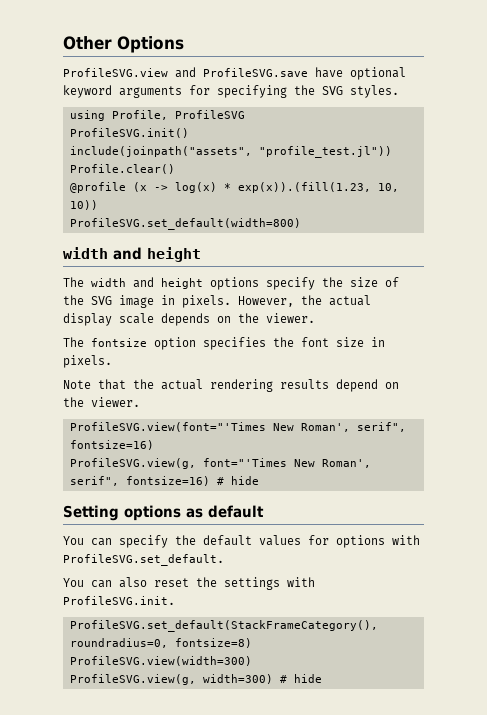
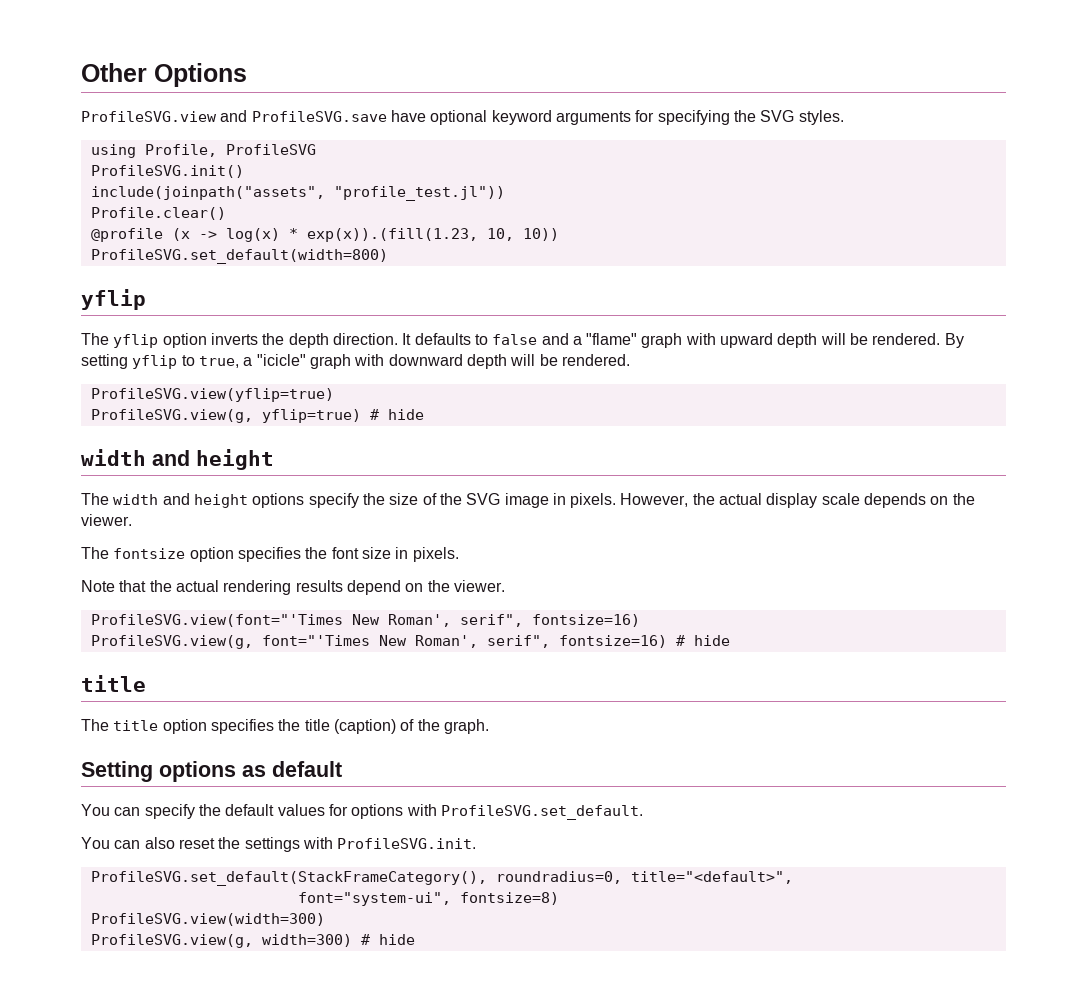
  ProfileSVG.set_default(width=800)
+ yflip
+ The yflip option inverts the depth direction. It defaults to false and a "flame" graph with upward depth will be rendered. By setting yflip to true, a "icicle" graph with downward depth will be rendered.
+ ProfileSVG.view(yflip=true)
+ ProfileSVG.view(g, yflip=true) # hide
  ProfileSVG.view(g, font="'Times New Roman', serif", fontsize=16) # hide
+ title
+ The title option specifies the title (caption) of the graph.
- ProfileSVG.set_default(StackFrameCategory(), roundradius=0, fontsize=8)
+ ProfileSVG.set_default(StackFrameCategory(), roundradius=0, title="<default>",
+ font="system-ui", fontsize=8)

